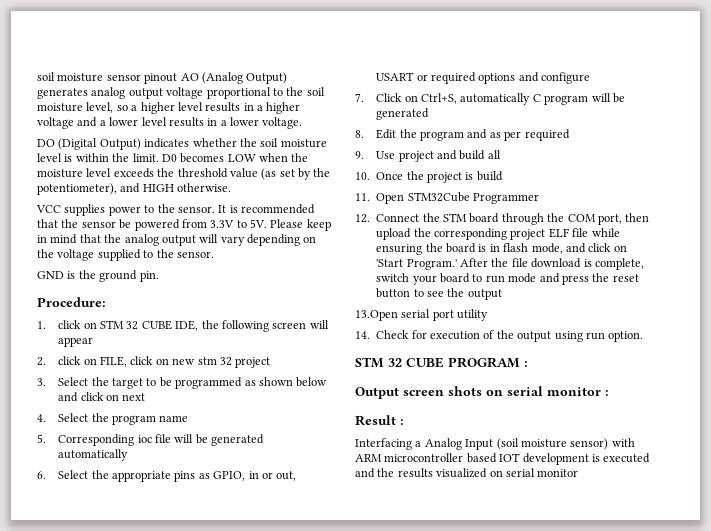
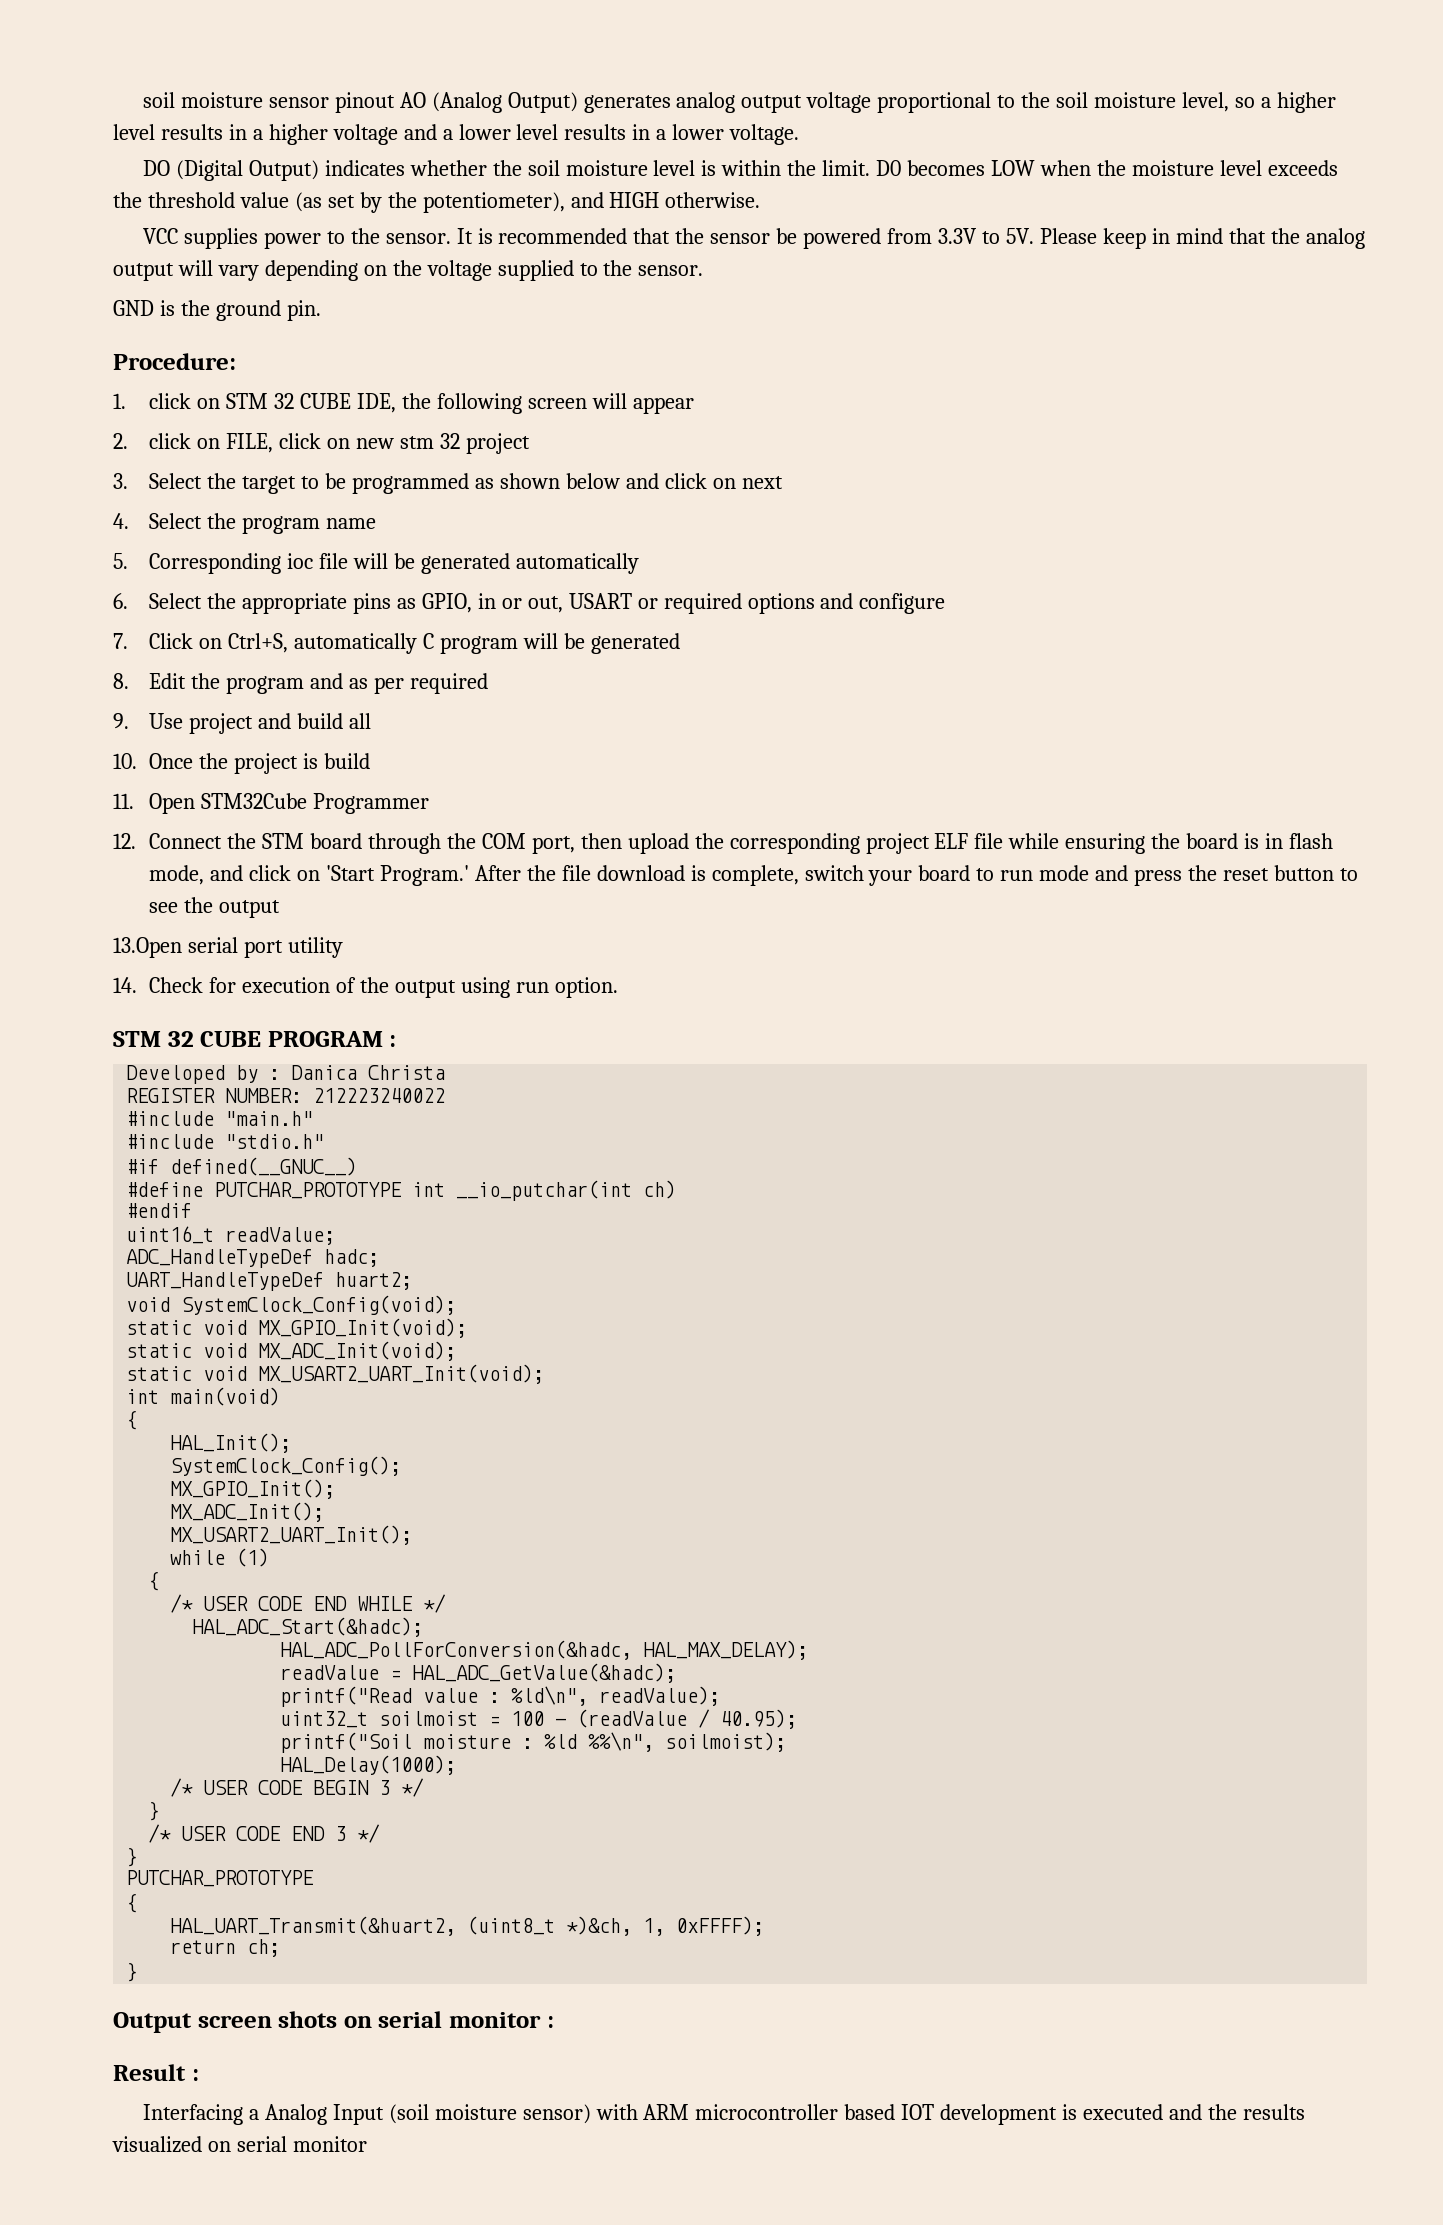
+ Developed by : Danica Christa
+ REGISTER NUMBER: 212223240022
+ #include "main.h"
+ #include "stdio.h"
+ #if defined(__GNUC__)
+ #define PUTCHAR_PROTOTYPE int __io_putchar(int ch)
+ #endif
+ uint16_t readValue;
+ ADC_HandleTypeDef hadc;
+ UART_HandleTypeDef huart2;
+ void SystemClock_Config(void);
+ static void MX_GPIO_Init(void);
+ static void MX_ADC_Init(void);
+ static void MX_USART2_UART_Init(void);
+ int main(void)
+ {
+ HAL_Init();
+ SystemClock_Config();
+ MX_GPIO_Init();
+ MX_ADC_Init();
+ MX_USART2_UART_Init();
+ while (1)
+ {
+ /* USER CODE END WHILE */
+ HAL_ADC_Start(&hadc);
+ HAL_ADC_PollForConversion(&hadc, HAL_MAX_DELAY);
+ readValue = HAL_ADC_GetValue(&hadc);
+ printf("Read value : %ld\n", readValue);
+ uint32_t soilmoist = 100 - (readValue / 40.95);
+ printf("Soil moisture : %ld %%\n", soilmoist);
+ HAL_Delay(1000);
+ /* USER CODE BEGIN 3 */
+ }
+ /* USER CODE END 3 */
+ }
+ PUTCHAR_PROTOTYPE
+ {
+ HAL_UART_Transmit(&huart2, (uint8_t *)&ch, 1, 0xFFFF);
+ return ch;
+ }

